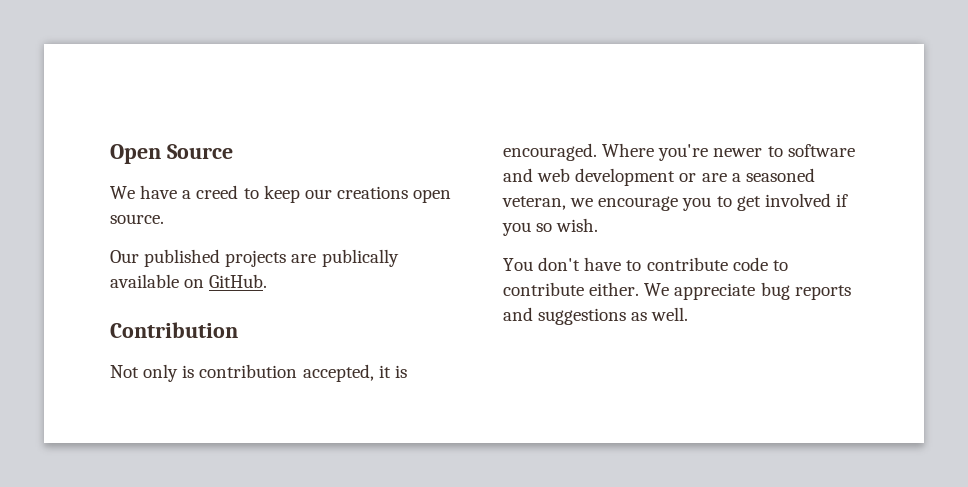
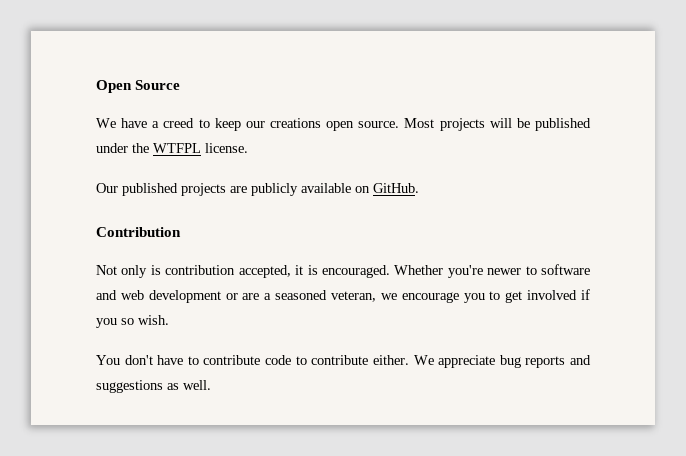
+ Most projects will be published under the WTFPL license.
- Our published projects are publically available on GitHub.
+ Our published projects are publicly available on GitHub.
- Where you're newer to software and web development or are a seasoned veteran, we encourage you to get involved if you so wish.
+ Whether you're newer to software and web development or are a seasoned veteran, we encourage you to get involved if you so wish.

